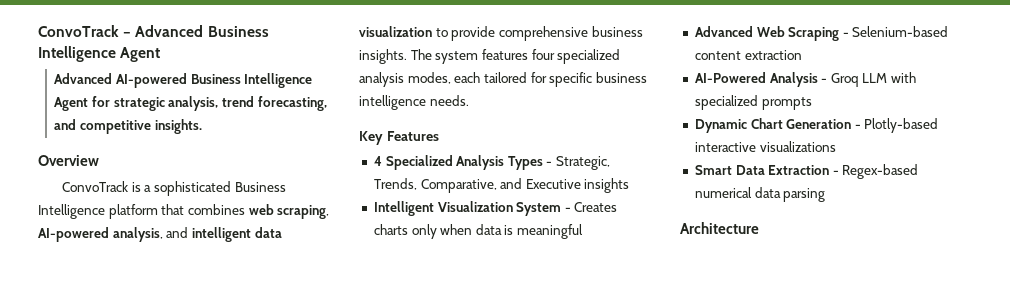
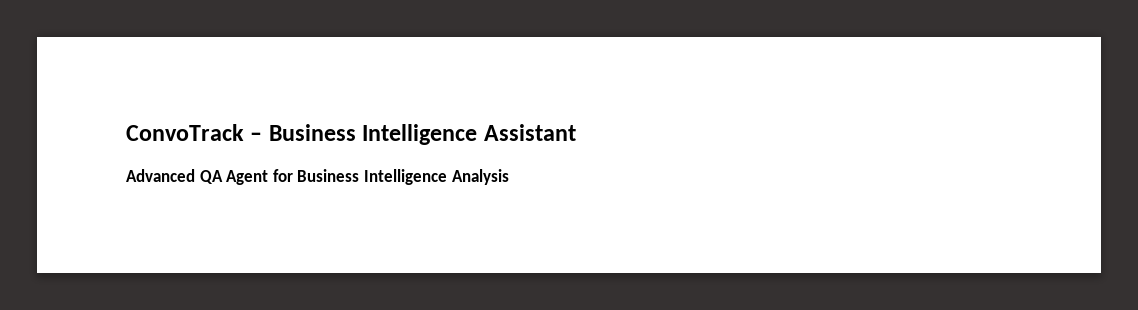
- ConvoTrack – Advanced Business Intelligence Agent
- Advanced AI-powered Business Intelligence Agent for strategic analysis, trend forecasting, and competitive insights.
- Overview
- ConvoTrack is a sophisticated Business Intelligence platform that combines web scraping, AI-powered analysis, and intelligent data visualization to provide comprehensive business insights. The system features four specialized analysis modes, each tailored for specific business intelligence needs.
- Key Features
- 4 Specialized Analysis Types - Strategic, Trends, Comparative, and Executive insights
- Intelligent Visualization System - Creates charts only when data is meaningful
- Advanced Web Scraping - Selenium-based content extraction
- AI-Powered Analysis - Groq LLM with specialized prompts
- Dynamic Chart Generation - Plotly-based interactive visualizations
- Smart Data Extraction - Regex-based numerical data parsing
- Architecture
+ ConvoTrack – Business Intelligence Assistant
+ Advanced QA Agent for Business Intelligence Analysis

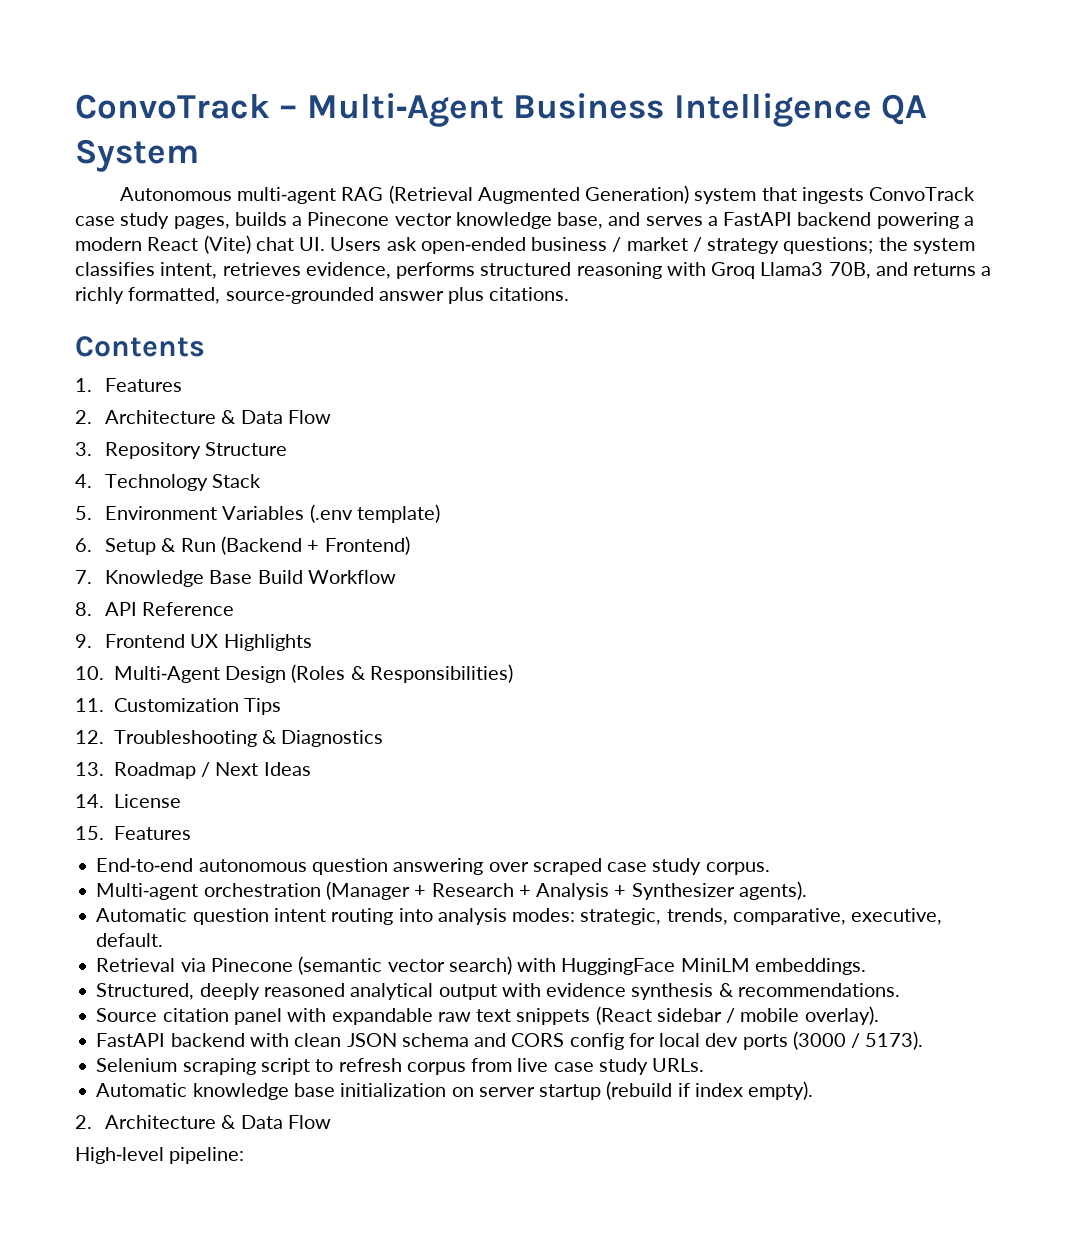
- ConvoTrack – Business Intelligence Assistant
- Advanced QA Agent for Business Intelligence Analysis
+ ConvoTrack – Multi‑Agent Business Intelligence QA System
+ Autonomous multi‑agent RAG (Retrieval Augmented Generation) system that ingests ConvoTrack case study pages, builds a Pinecone vector knowledge base, and serves a FastAPI backend powering a modern React (Vite) chat UI. Users ask open‑ended business / market / strategy questions; the system classifies intent, retrieves evidence, performs structured reasoning with Groq Llama3 70B, and returns a richly formatted, source‑grounded answer plus citations.
+ Contents
+ 1. Features
+ 2. Architecture & Data Flow
+ 3. Repository Structure
+ 4. Technology Stack
+ 5. Environment Variables (.env template)
+ 6. Setup & Run (Backend + Frontend)
+ 7. Knowledge Base Build Workflow
+ 8. API Reference
+ 9. Frontend UX Highlights
+ 10. Multi‑Agent Design (Roles & Responsibilities)
+ 11. Customization Tips
+ 12. Troubleshooting & Diagnostics
+ 13. Roadmap / Next Ideas
+ 14. License
+ 15. Features
+ End‑to‑end autonomous question answering over scraped case study corpus.
+ Multi‑agent orchestration (Manager + Research + Analysis + Synthesizer agents).
+ Automatic question intent routing into analysis modes: strategic, trends, comparative, executive, default.
+ Retrieval via Pinecone (semantic vector search) with HuggingFace MiniLM embeddings.
+ Structured, deeply reasoned analytical output with evidence synthesis & recommendations.
+ Source citation panel with expandable raw text snippets (React sidebar / mobile overlay).
+ FastAPI backend with clean JSON schema and CORS config for local dev ports (3000 / 5173).
+ Selenium scraping script to refresh corpus from live case study URLs.
+ Automatic knowledge base initialization on server startup (rebuild if index empty).
+ 2. Architecture & Data Flow
+ High‑level pipeline:

